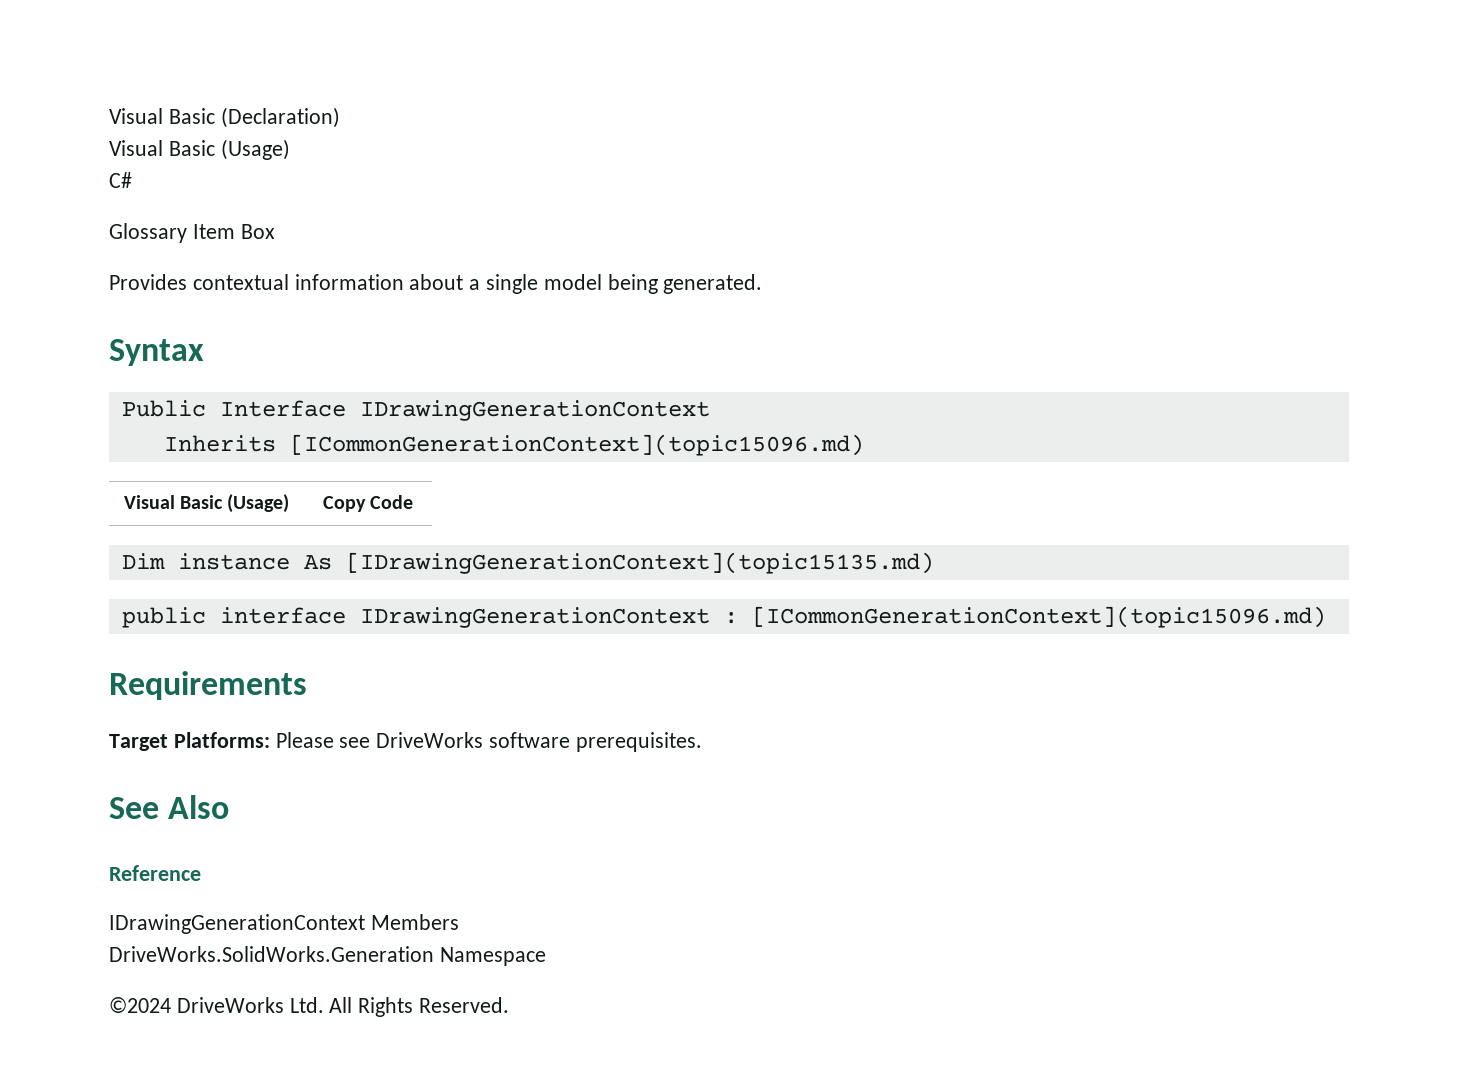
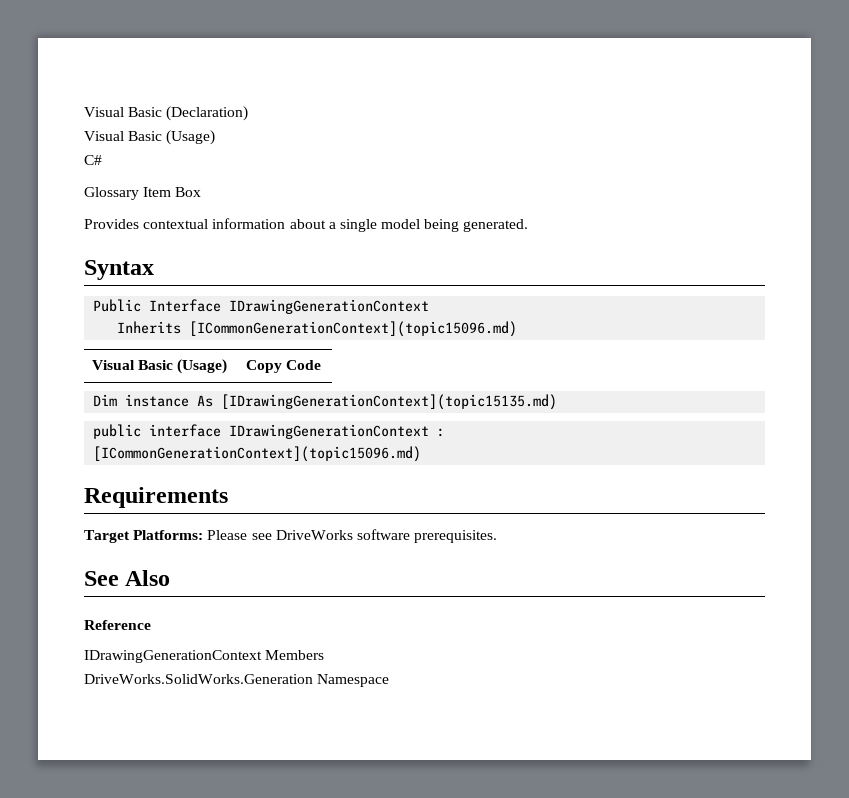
- ©2024 DriveWorks Ltd. All Rights Reserved.

